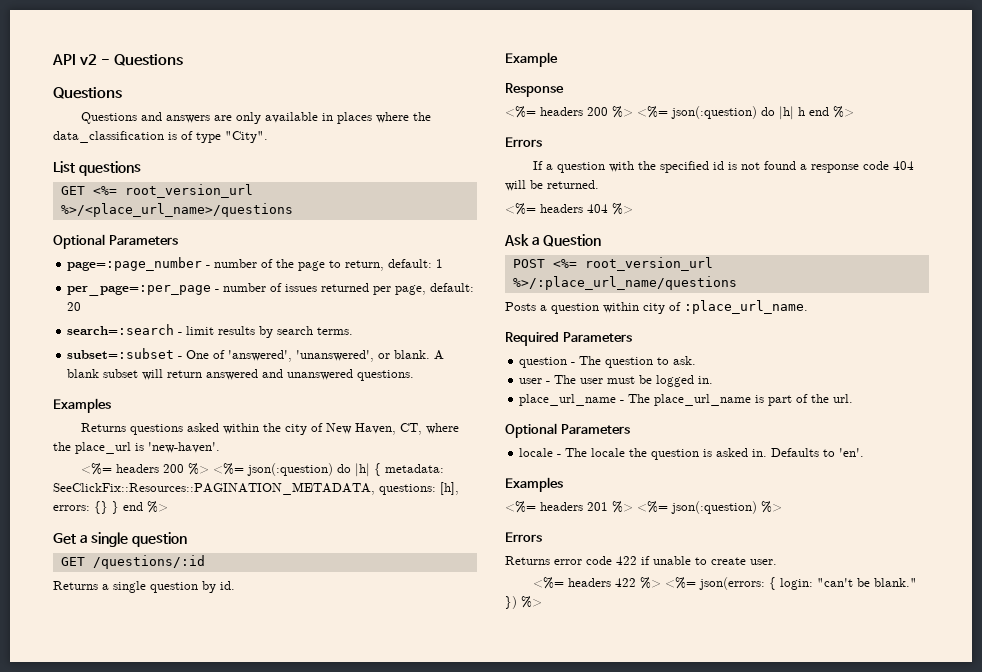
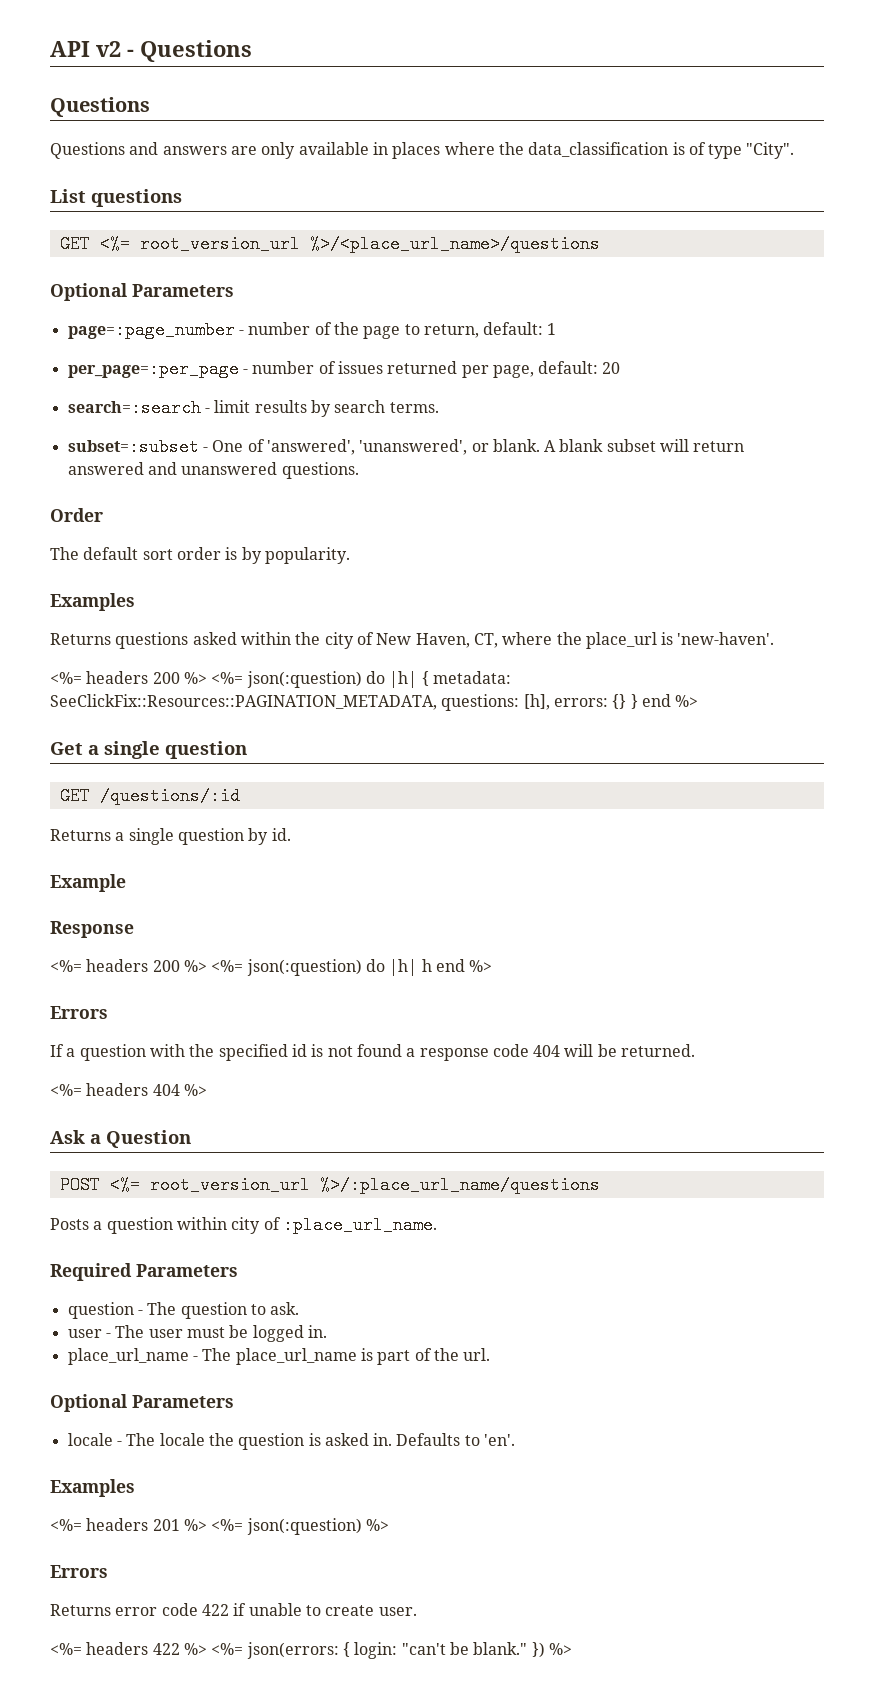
+ Order
+ The default sort order is by popularity.

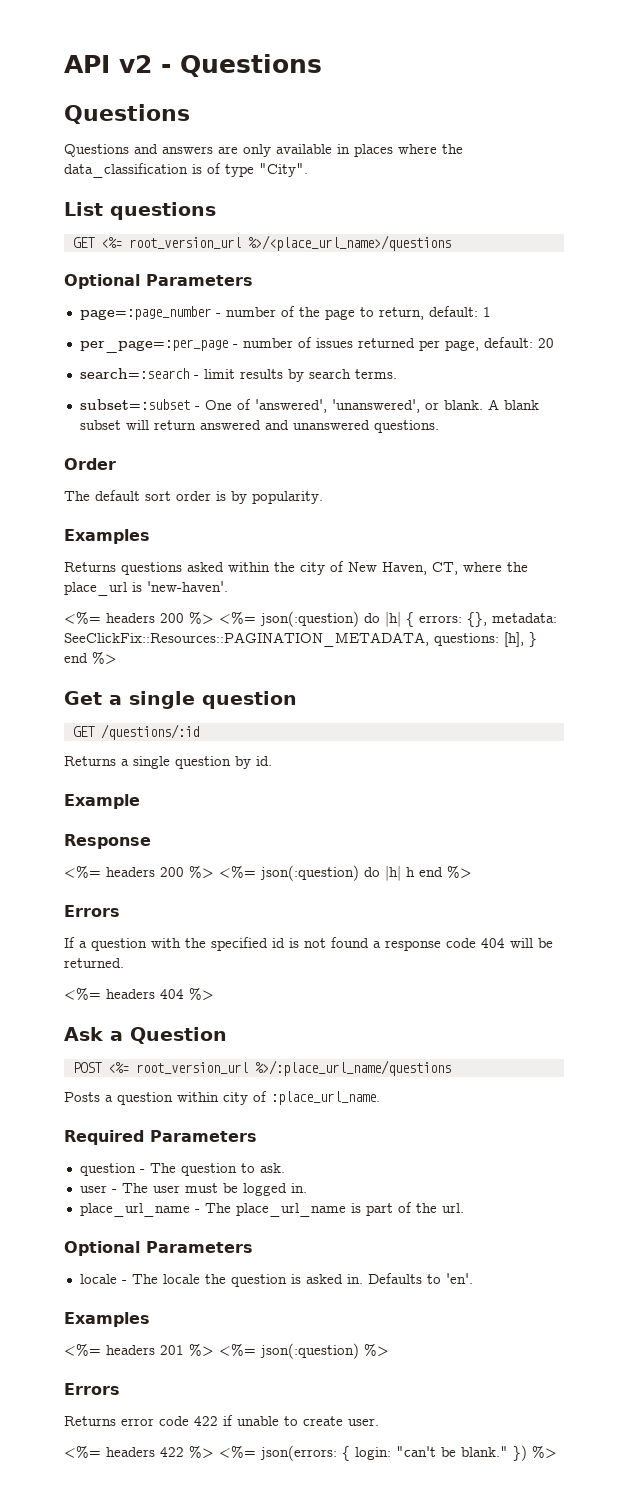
- <%= headers 200 %> <%= json(:question) do |h| { metadata: SeeClickFix::Resources::PAGINATION_METADATA, questions: [h], errors: {} } end %>
+ <%= headers 200 %> <%= json(:question) do |h| { errors: {}, metadata: SeeClickFix::Resources::PAGINATION_METADATA, questions: [h], } end %>

